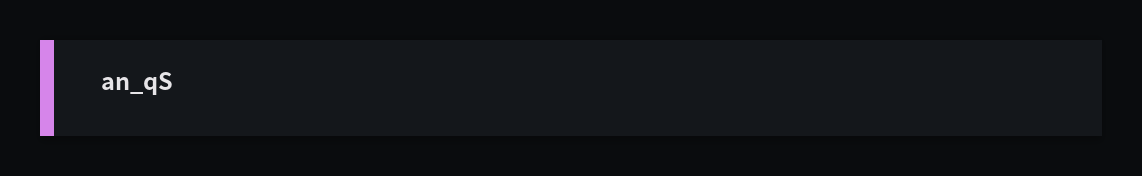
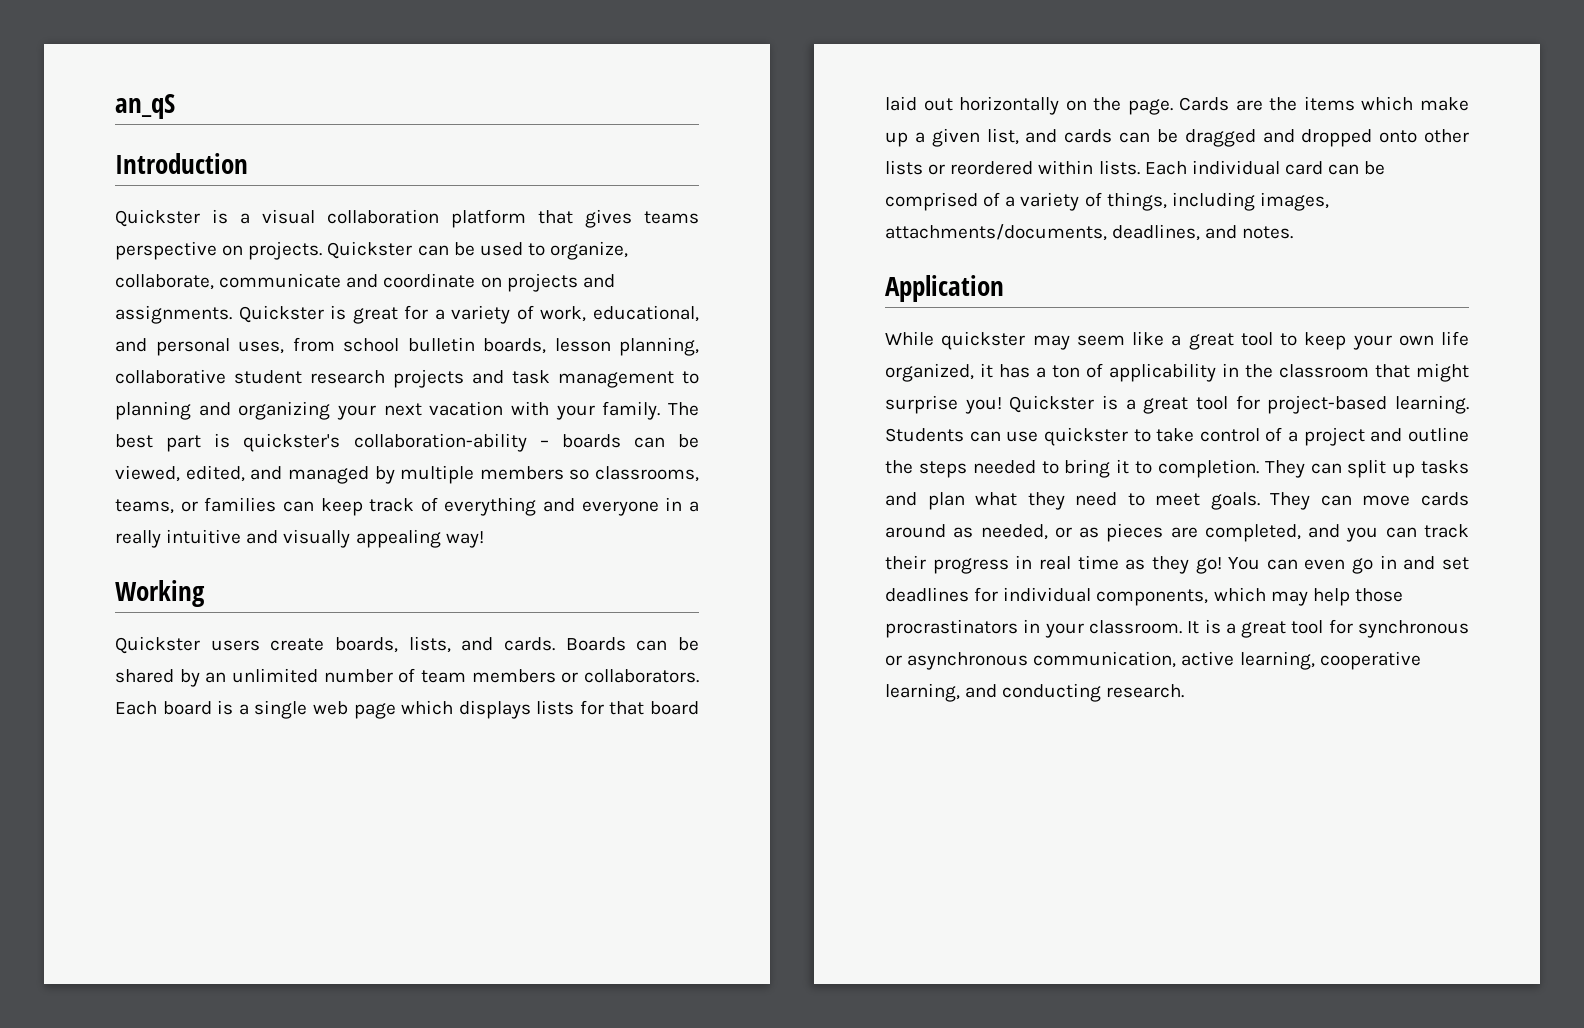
+ Introduction
+ Quickster is a visual collaboration platform that gives teams perspective on projects. Quickster can be used to organize, collaborate, communicate and coordinate on projects and assignments. Quickster is great for a variety of work, educational, and personal uses, from school bulletin boards, lesson planning, collaborative student research projects and task management to planning and organizing your next vacation with your family. The best part is quickster's collaboration-ability – boards can be viewed, edited, and managed by multiple members so classrooms, teams, or families can keep track of everything and everyone in a really intuitive and visually appealing way!
+ Working
+ Quickster users create boards, lists, and cards. Boards can be shared by an unlimited number of team members or collaborators. Each board is a single web page which displays lists for that board laid out horizontally on the page. Cards are the items which make up a given list, and cards can be dragged and dropped onto other lists or reordered within lists. Each individual card can be comprised of a variety of things, including images, attachments/documents, deadlines, and notes.
+ Application
+ While quickster may seem like a great tool to keep your own life organized, it has a ton of applicability in the classroom that might surprise you! Quickster is a great tool for project-based learning. Students can use quickster to take control of a project and outline the steps needed to bring it to completion. They can split up tasks and plan what they need to meet goals. They can move cards around as needed, or as pieces are completed, and you can track their progress in real time as they go! You can even go in and set deadlines for individual components, which may help those procrastinators in your classroom. It is a great tool for synchronous or asynchronous communication, active learning, cooperative learning, and conducting research.

